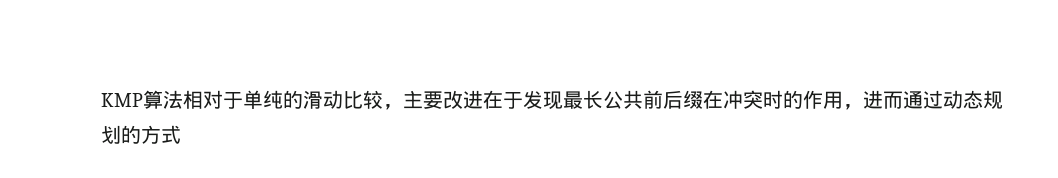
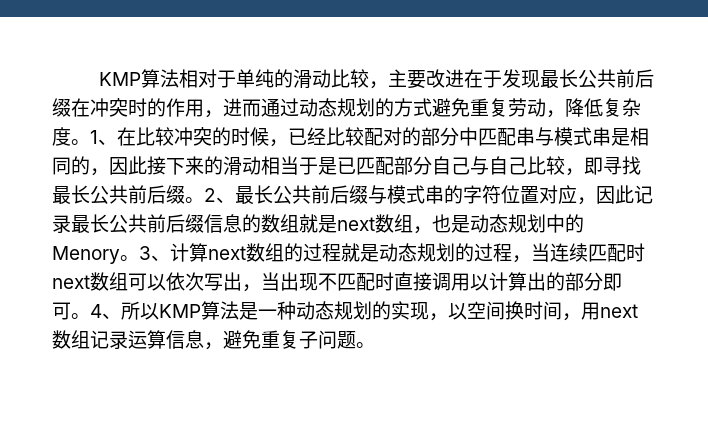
- KMP算法相对于单纯的滑动比较，主要改进在于发现最长公共前后缀在冲突时的作用，进而通过动态规划的方式
+ KMP算法相对于单纯的滑动比较，主要改进在于发现最长公共前后缀在冲突时的作用，进而通过动态规划的方式避免重复劳动，降低复杂度。1、在比较冲突的时候，已经比较配对的部分中匹配串与模式串是相同的，因此接下来的滑动相当于是已匹配部分自己与自己比较，即寻找最长公共前后缀。2、最长公共前后缀与模式串的字符位置对应，因此记录最长公共前后缀信息的数组就是next数组，也是动态规划中的Menory。3、计算next数组的过程就是动态规划的过程，当连续匹配时next数组可以依次写出，当出现不匹配时直接调用以计算出的部分即可。4、所以KMP算法是一种动态规划的实现，以空间换时间，用next数组记录运算信息，避免重复子问题。

